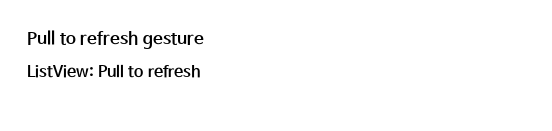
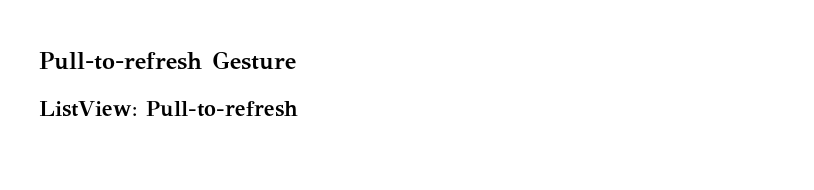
- Pull to refresh gesture
- ListView: Pull to refresh
+ Pull-to-refresh Gesture
+ ListView: Pull-to-refresh

